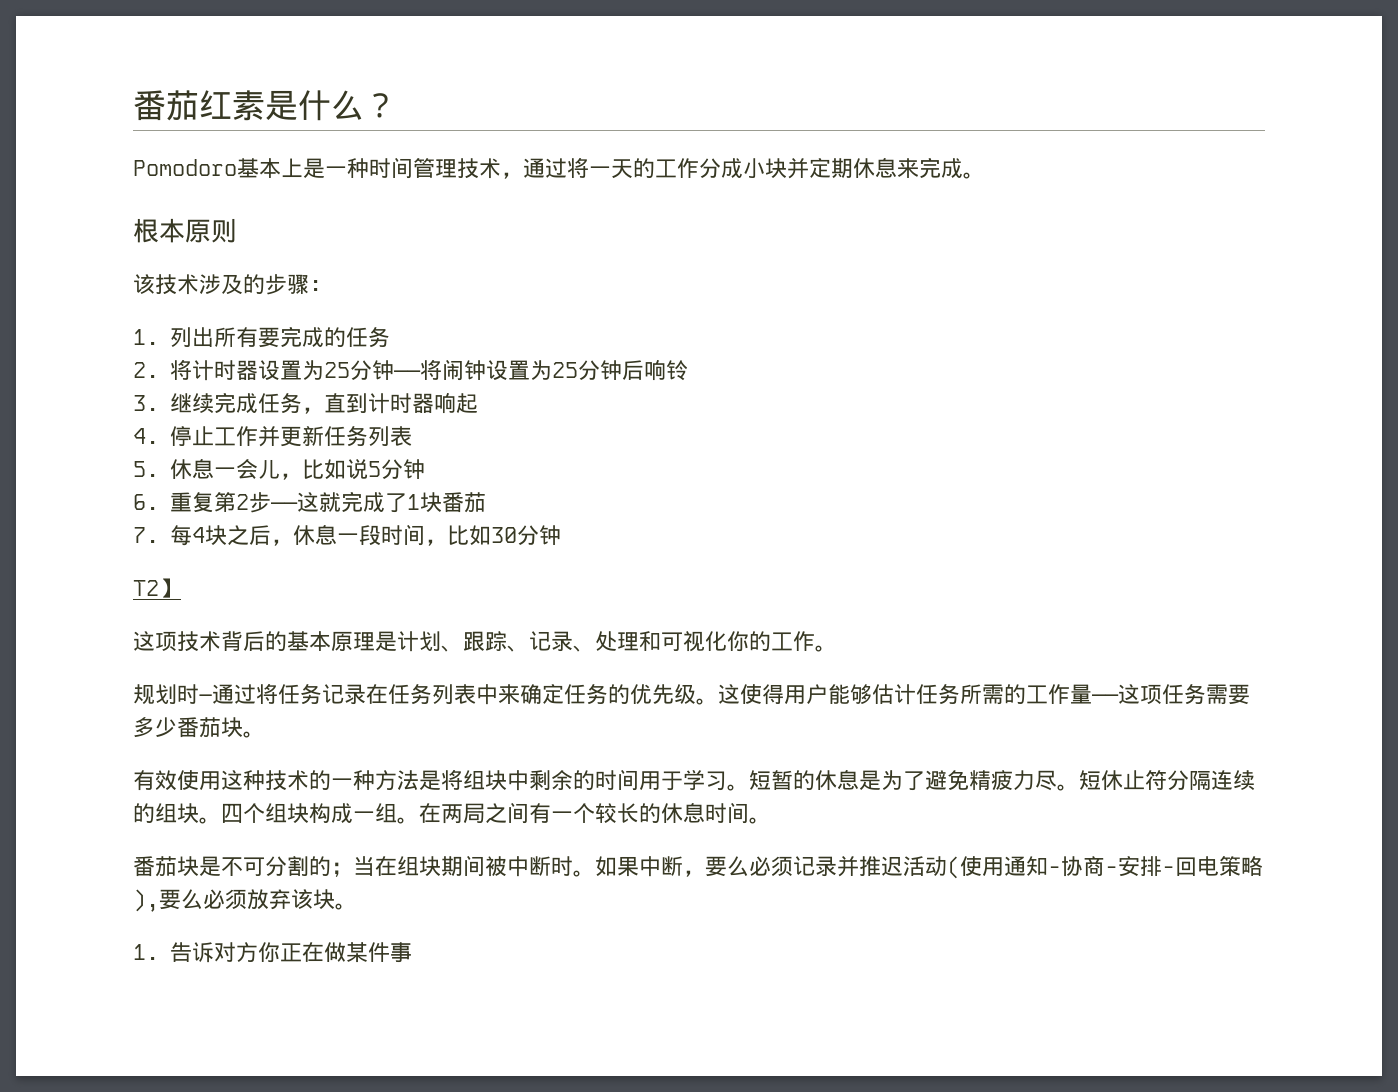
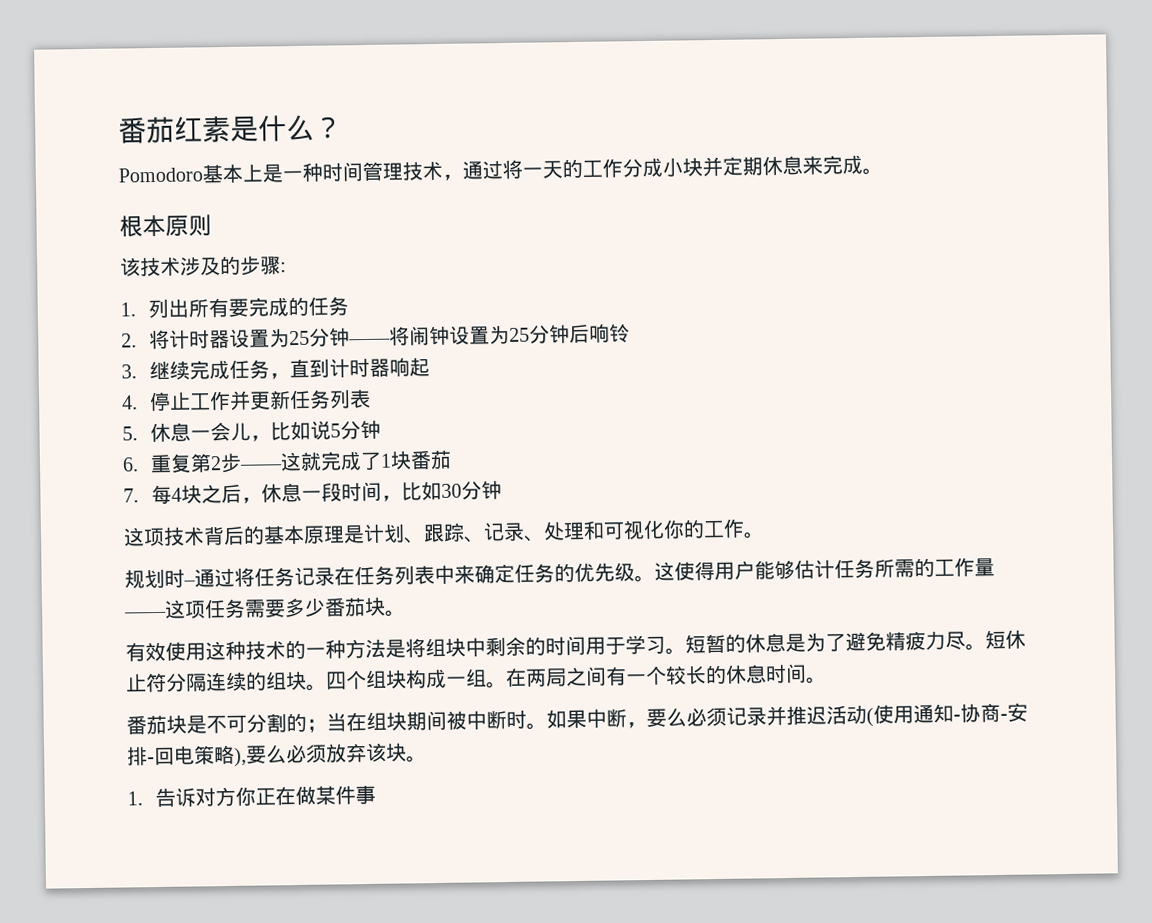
- T2】

